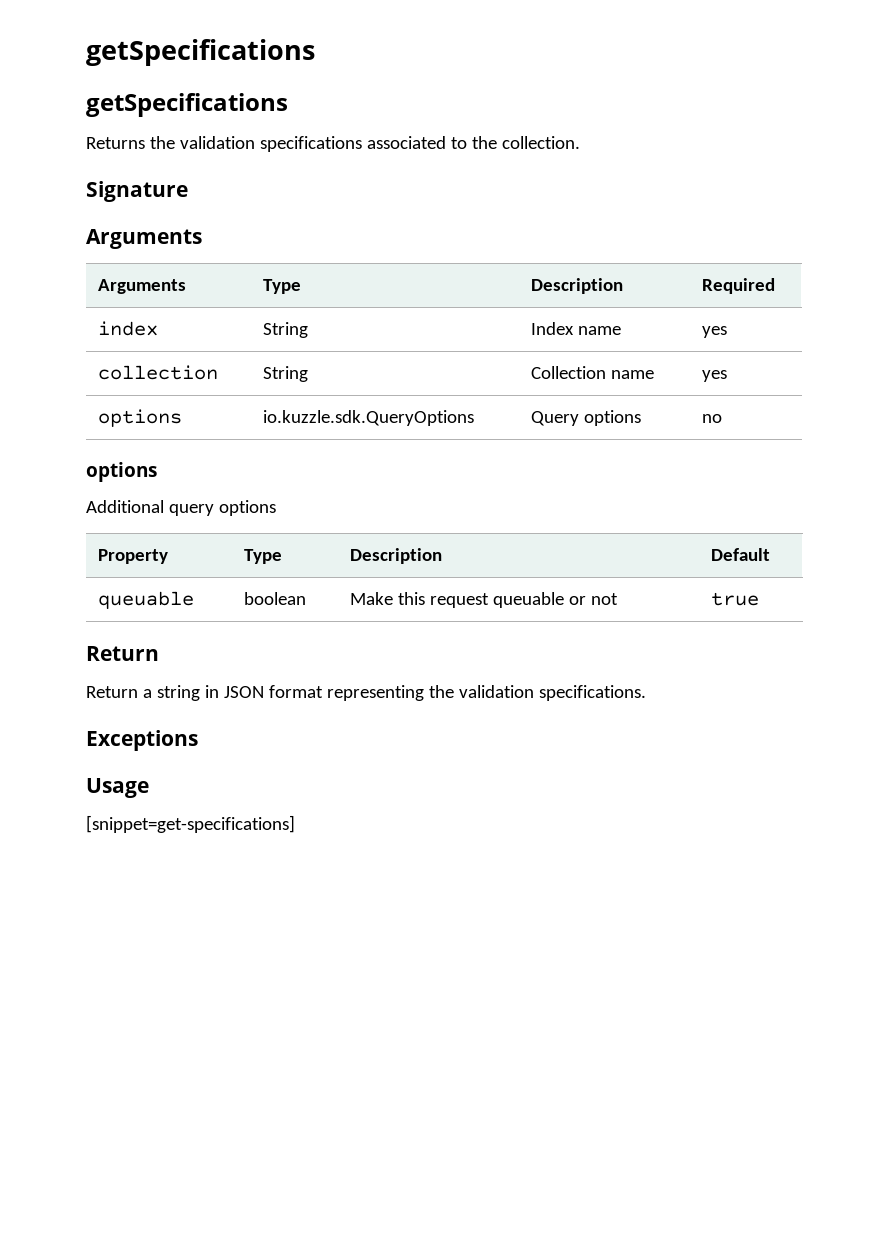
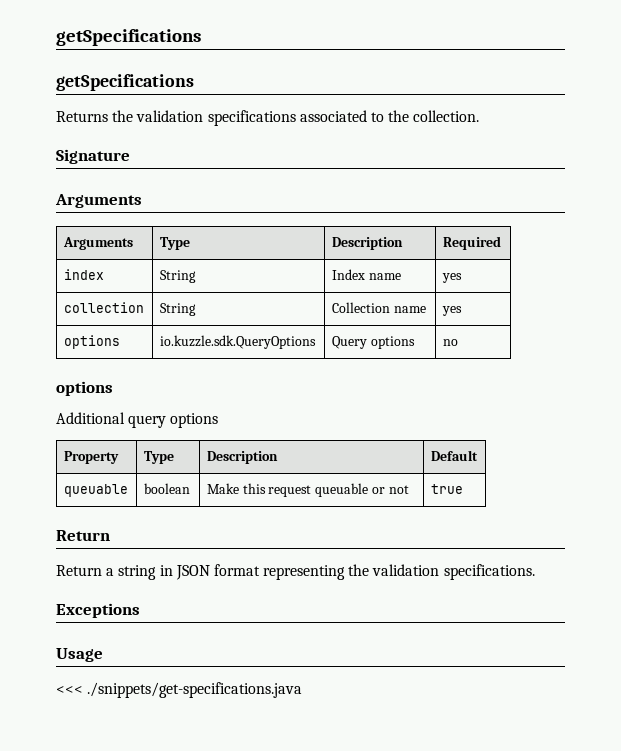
- [snippet=get-specifications]
+ <<< ./snippets/get-specifications.java

